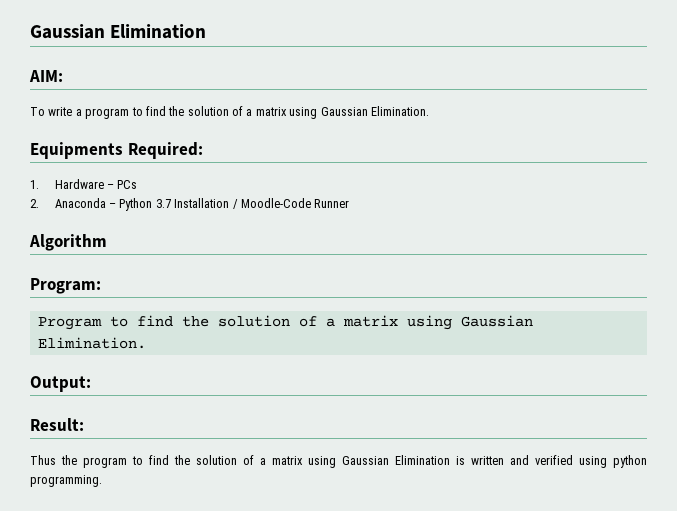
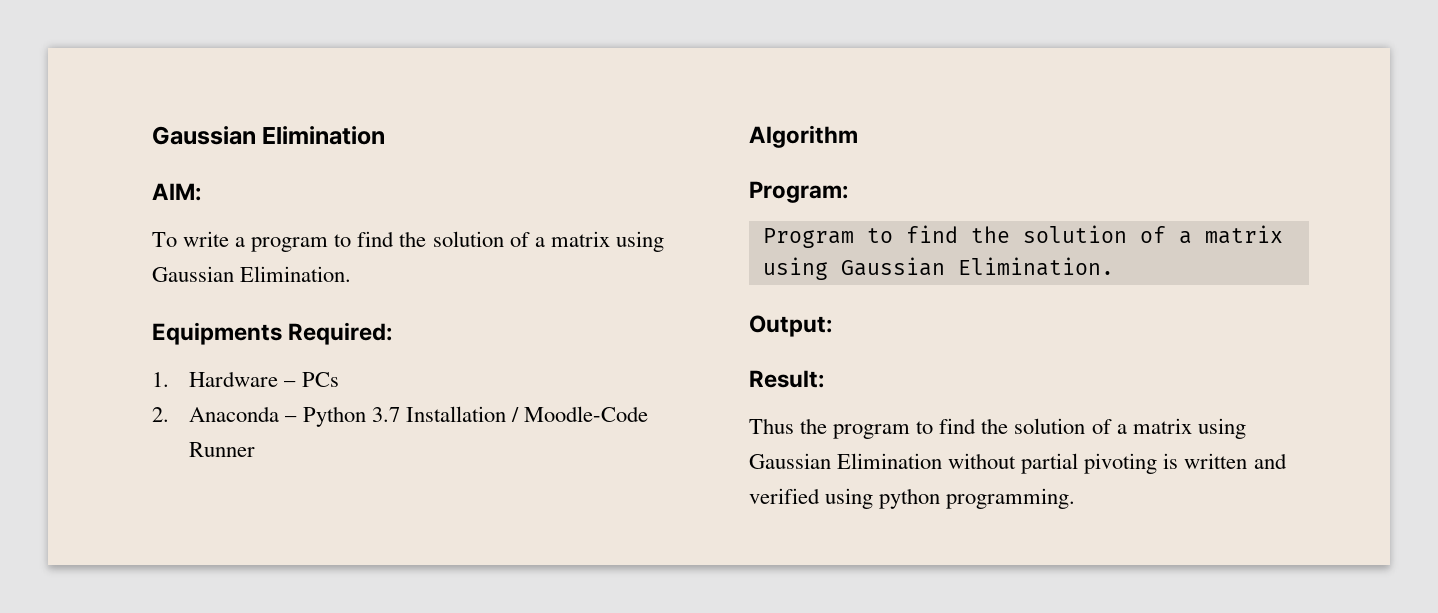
- Thus the program to find the solution of a matrix using Gaussian Elimination is written and verified using python programming.
+ Thus the program to find the solution of a matrix using Gaussian Elimination without partial pivoting is written and verified using python programming.

